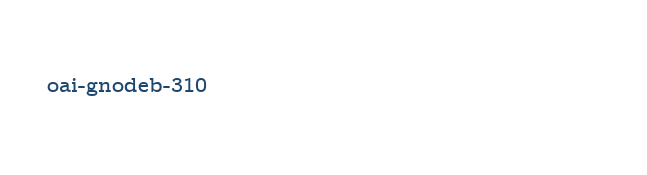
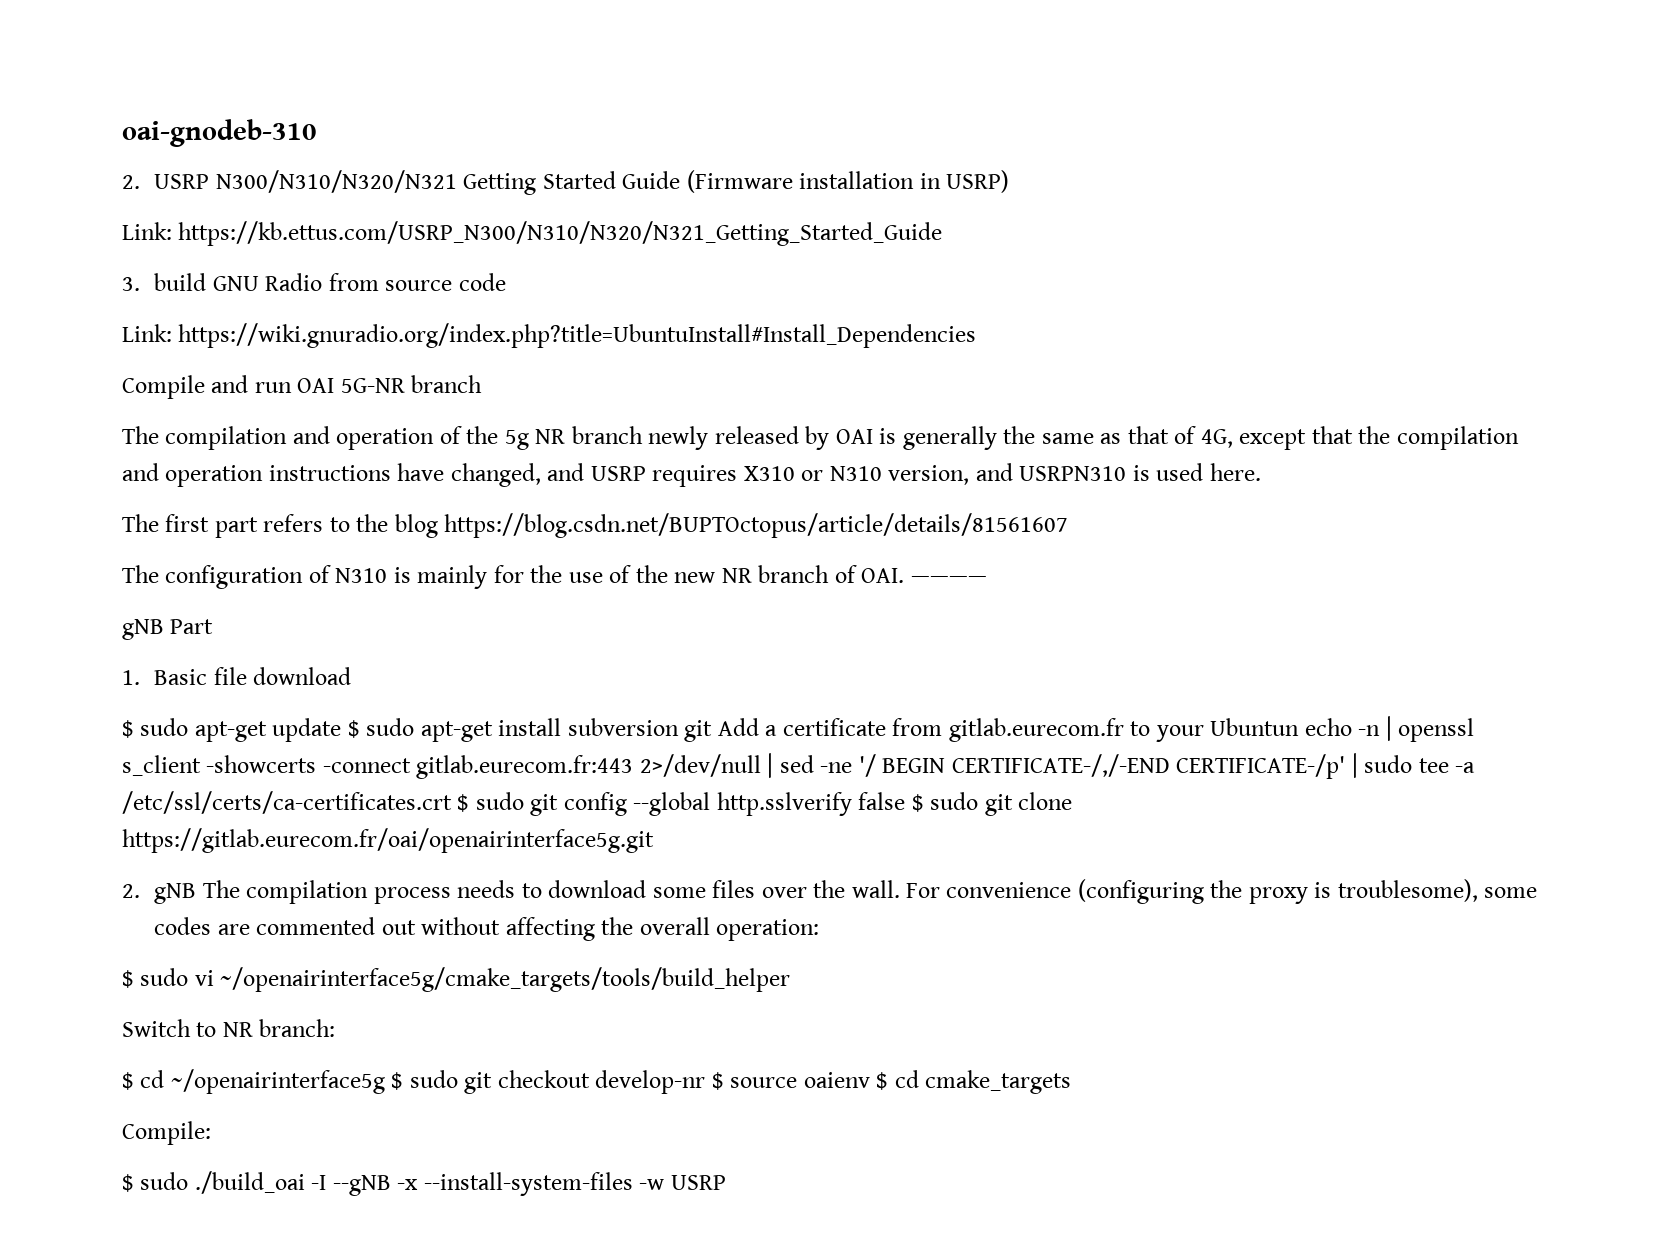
+ 2. USRP N300/N310/N320/N321 Getting Started Guide (Firmware installation in USRP)
+ Link: https://kb.ettus.com/USRP_N300/N310/N320/N321_Getting_Started_Guide
+ 3. build GNU Radio from source code
+ Link: https://wiki.gnuradio.org/index.php?title=UbuntuInstall#Install_Dependencies
+ Compile and run OAI 5G-NR branch
+ The compilation and operation of the 5g NR branch newly released by OAI is generally the same as that of 4G, except that the compilation and operation instructions have changed, and USRP requires X310 or N310 version, and USRPN310 is used here.
+ The first part refers to the blog https://blog.csdn.net/BUPTOctopus/article/details/81561607
+ The configuration of N310 is mainly for the use of the new NR branch of OAI. ————
+ gNB Part
+ 1. Basic file download
+ $ sudo apt-get update $ sudo apt-get install subversion git Add a certificate from gitlab.eurecom.fr to your Ubuntun echo -n | openssl s_client -showcerts -connect gitlab.eurecom.fr:443 2>/dev/null | sed -ne '/ BEGIN CERTIFICATE-/,/-END CERTIFICATE-/p' | sudo tee -a /etc/ssl/certs/ca-certificates.crt $ sudo git config --global http.sslverify false $ sudo git clone https://gitlab.eurecom.fr/oai/openairinterface5g.git
+ 2. gNB The compilation process needs to download some files over the wall. For convenience (configuring the proxy is troublesome), some codes are commented out without affecting the overall operation:
+ $ sudo vi ~/openairinterface5g/cmake_targets/tools/build_helper
+ Switch to NR branch:
+ $ cd ~/openairinterface5g $ sudo git checkout develop-nr $ source oaienv $ cd cmake_targets
+ Compile:
+ $ sudo ./build_oai -I --gNB -x --install-system-files -w USRP

